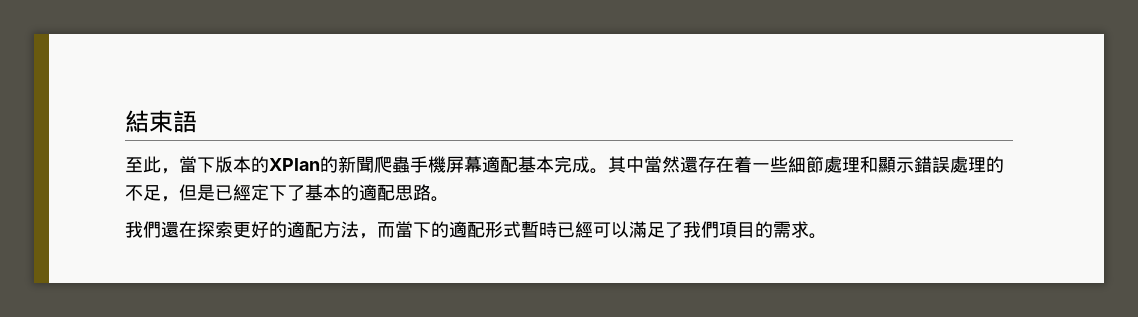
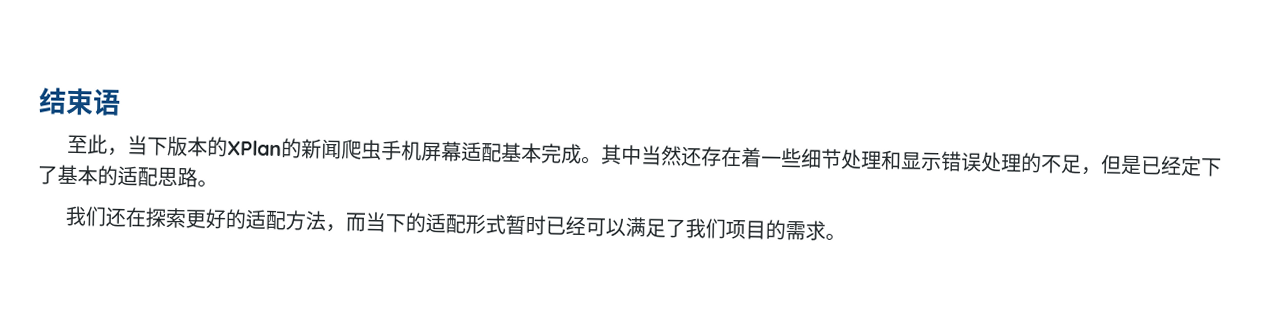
- 結束語
+ 结束语
- 至此，當下版本的XPlan的新聞爬蟲手機屏幕適配基本完成。
+ 至此，当下版本的XPlan的新闻爬虫手机屏幕适配基本完成。
- 其中當然還存在着一些細節處理和顯示錯誤處理的不足，但是已經定下了基本的適配思路。
+ 其中当然还存在着一些细节处理和显示错误处理的不足，但是已经定下了基本的适配思路。
- 我們還在探索更好的適配方法，而當下的適配形式暫時已經可以滿足了我們項目的需求。
+ 我们还在探索更好的适配方法，而当下的适配形式暂时已经可以满足了我们项目的需求。

